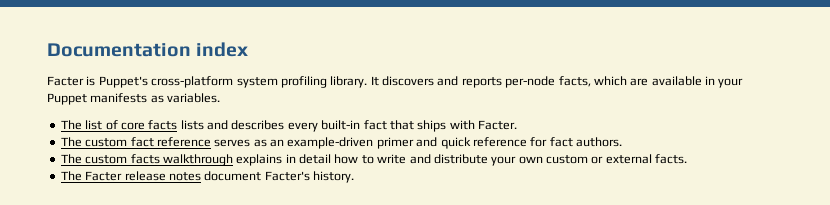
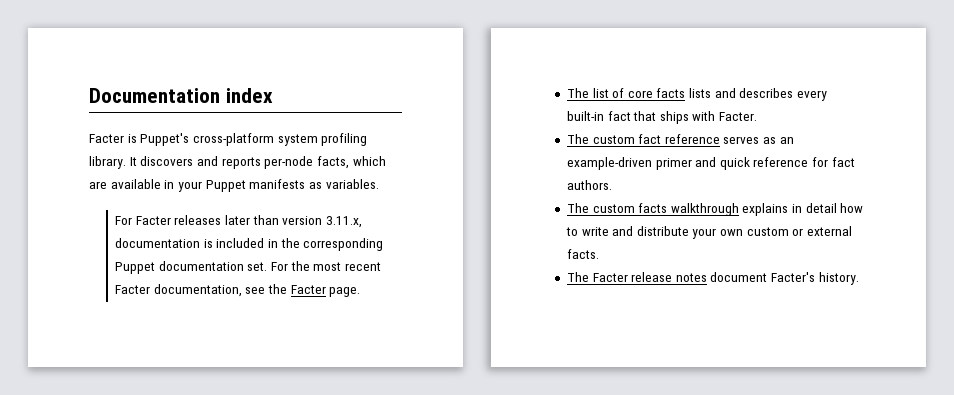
+ For Facter releases later than version 3.11.x, documentation is included in the corresponding Puppet documentation set. For the most recent Facter documentation, see the Facter page.

